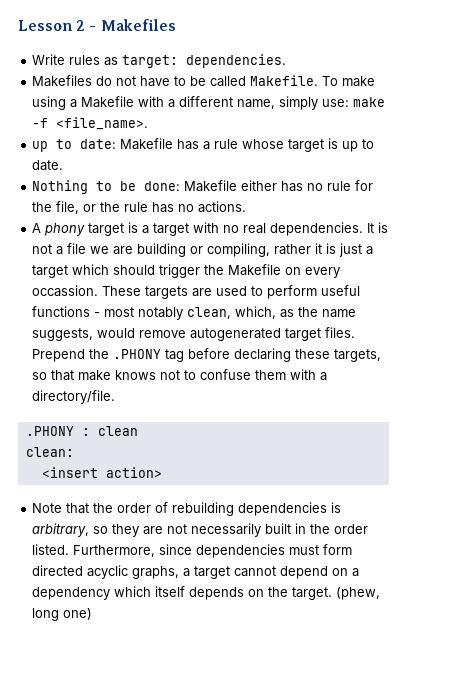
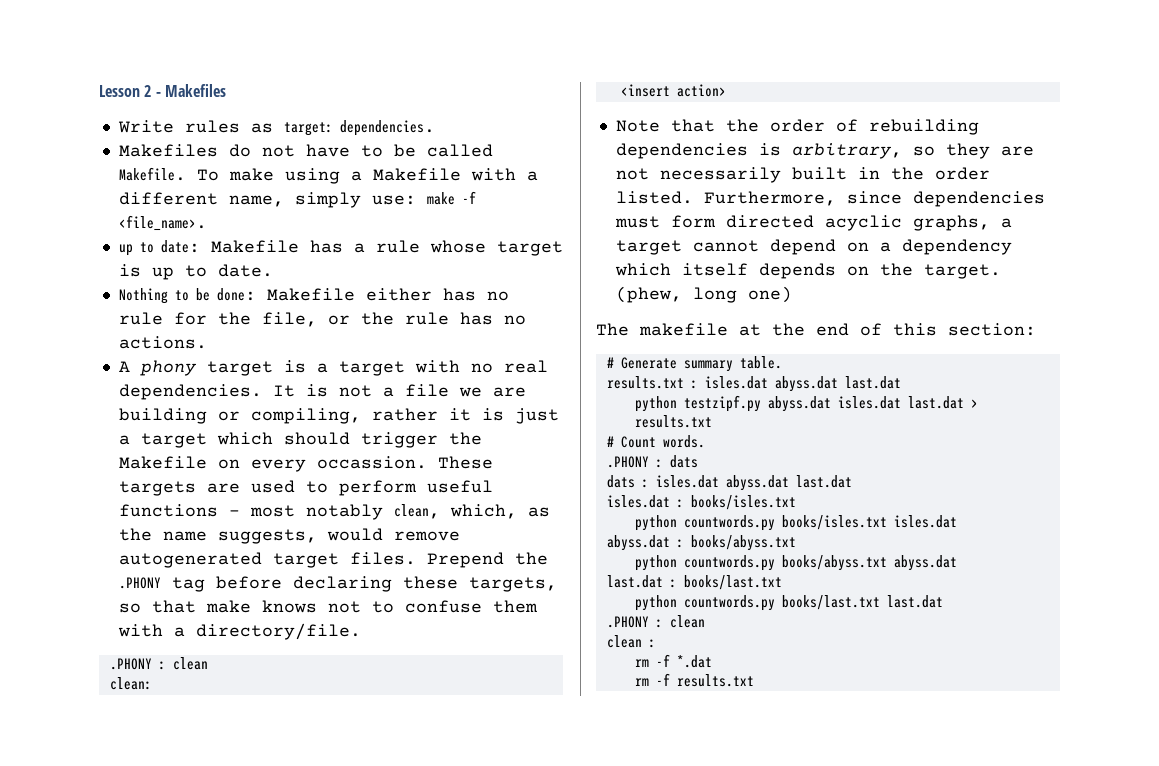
+ The makefile at the end of this section:
+ # Generate summary table.
+ results.txt : isles.dat abyss.dat last.dat
+ python testzipf.py abyss.dat isles.dat last.dat > results.txt
+ # Count words.
+ .PHONY : dats
+ dats : isles.dat abyss.dat last.dat
+ isles.dat : books/isles.txt
+ python countwords.py books/isles.txt isles.dat
+ abyss.dat : books/abyss.txt
+ python countwords.py books/abyss.txt abyss.dat
+ last.dat : books/last.txt
+ python countwords.py books/last.txt last.dat
+ .PHONY : clean
+ clean :
+ rm -f *.dat
+ rm -f results.txt

